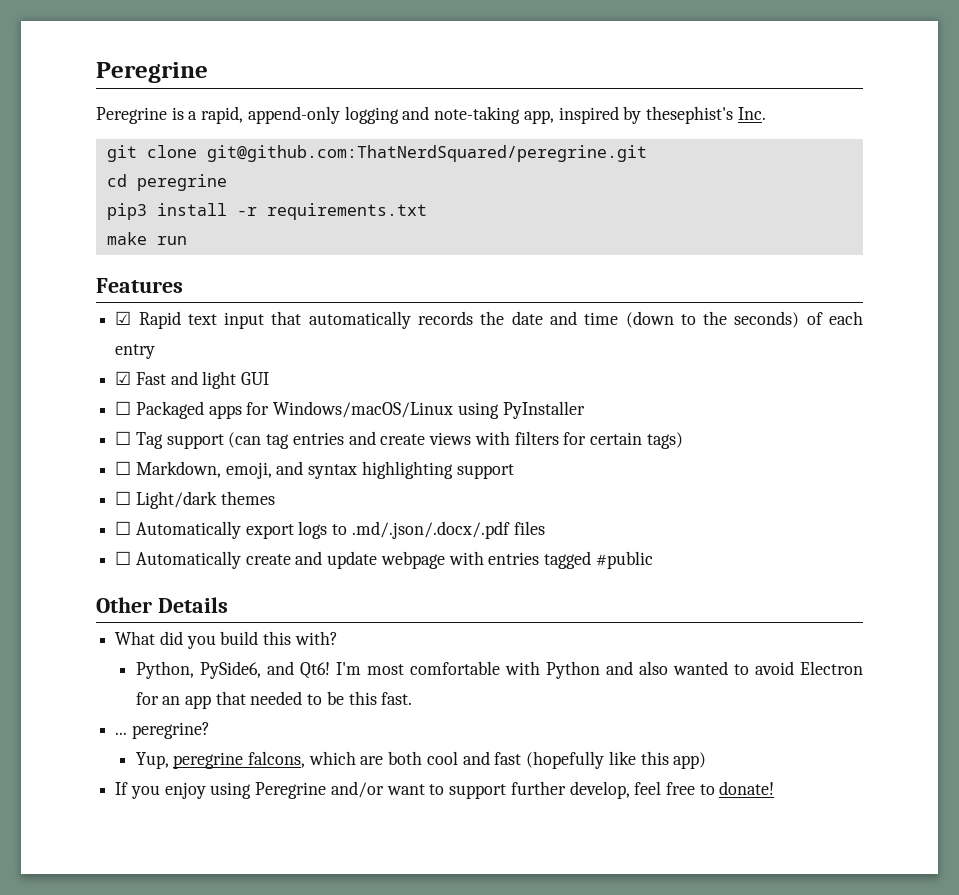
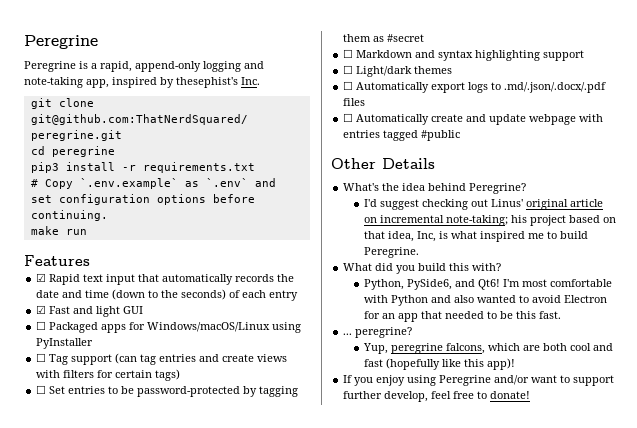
+ # Copy `.env.example` as `.env` and set configuration options before continuing.
- ☐ Markdown, emoji, and syntax highlighting support
+ ☐ Set entries to be password-protected by tagging them as #secret
+ ☐ Markdown and syntax highlighting support
+ What's the idea behind Peregrine?
+ I'd suggest checking out Linus' original article on incremental note-taking; his project based on that idea, Inc, is what inspired me to build Peregrine.
- Yup, peregrine falcons, which are both cool and fast (hopefully like this app)
+ Yup, peregrine falcons, which are both cool and fast (hopefully like this app)!

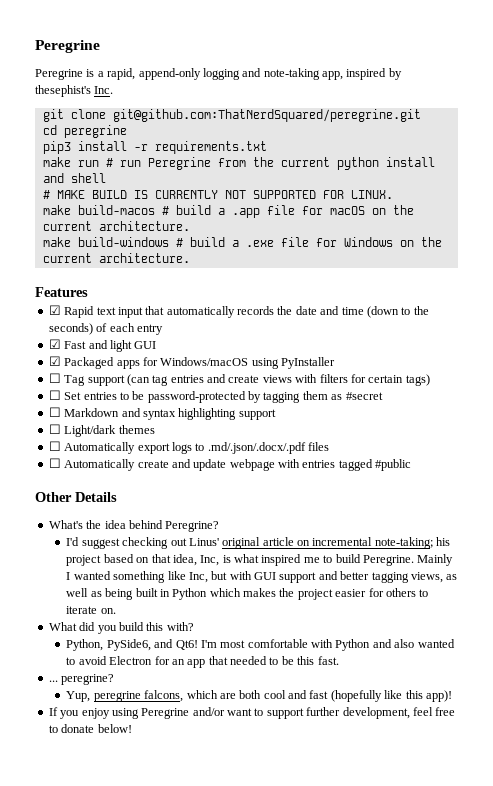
- # Copy `.env.example` as `.env` and set configuration options before continuing.
- make run
+ make run # run Peregrine from the current python install and shell
+ # MAKE BUILD IS CURRENTLY NOT SUPPORTED FOR LINUX.
+ make build-macos # build a .app file for macOS on the current architecture.
+ make build-windows # build a .exe file for Windows on the current architecture.
- ☐ Packaged apps for Windows/macOS/Linux using PyInstaller
+ ☑ Packaged apps for Windows/macOS using PyInstaller
+ Mainly I wanted something like Inc, but with GUI support and better tagging views, as well as being built in Python which makes the project easier for others to iterate on.
- If you enjoy using Peregrine and/or want to support further develop, feel free to donate!
+ If you enjoy using Peregrine and/or want to support further development, feel free to donate below!

